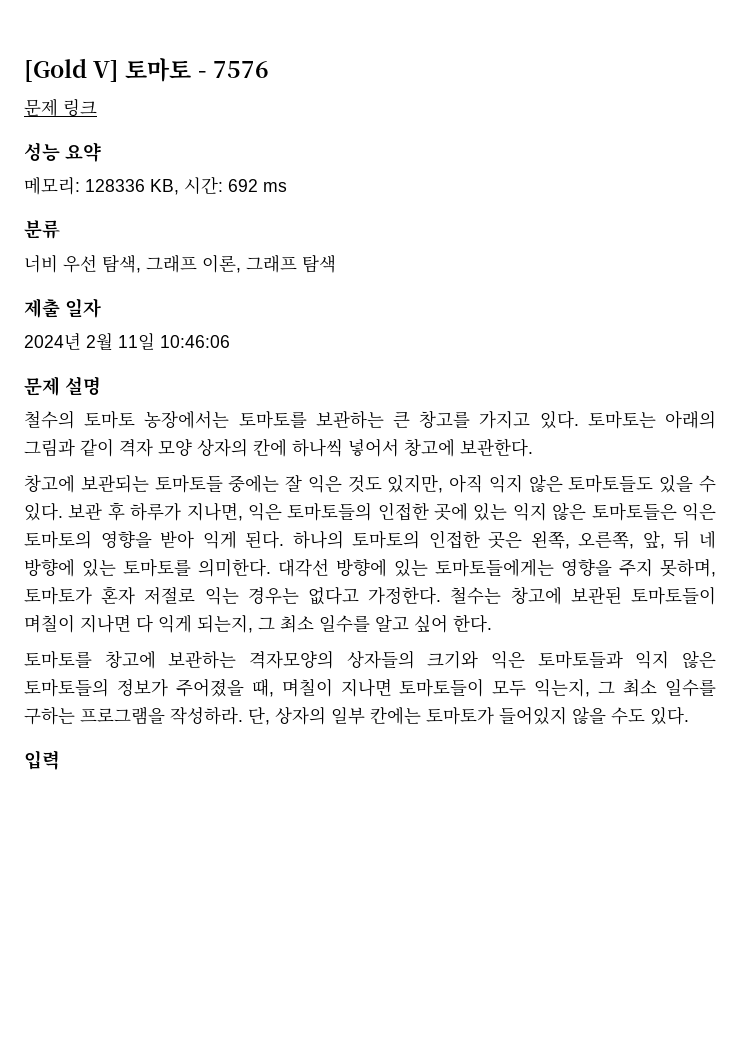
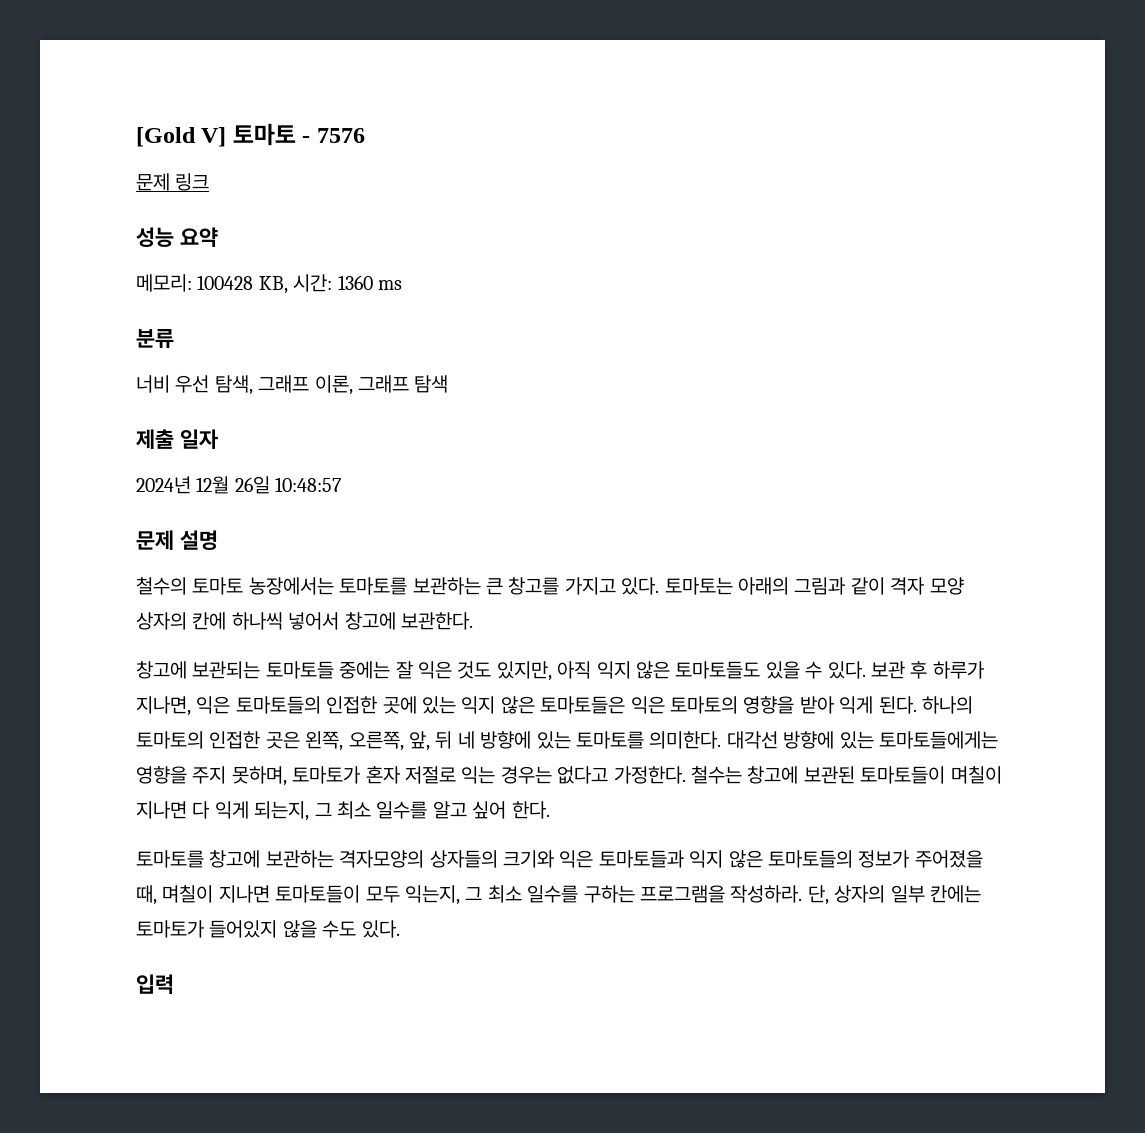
- 메모리: 128336 KB, 시간: 692 ms
+ 메모리: 100428 KB, 시간: 1360 ms
- 2024년 2월 11일 10:46:06
+ 2024년 12월 26일 10:48:57

